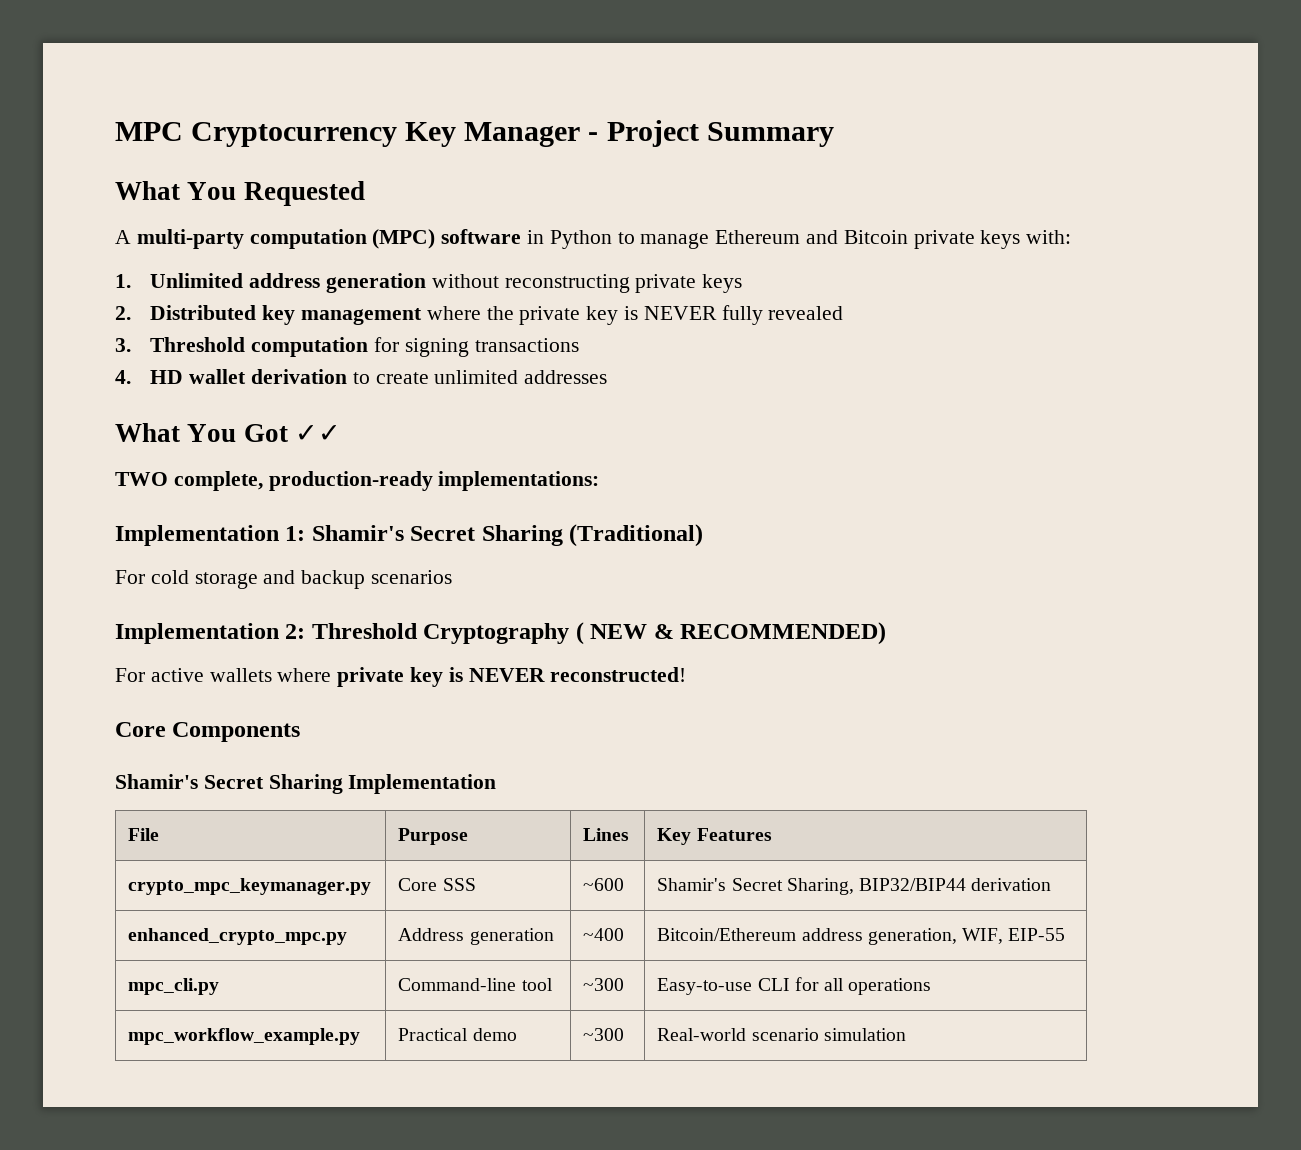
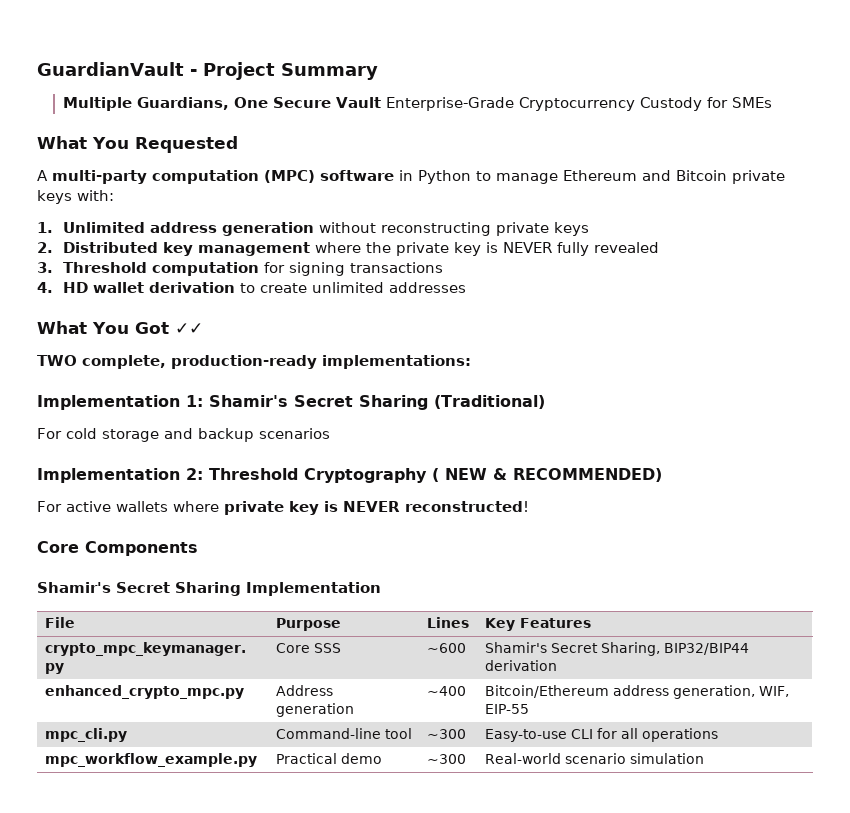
- MPC Cryptocurrency Key Manager - Project Summary
+ GuardianVault - Project Summary
+ Multiple Guardians, One Secure Vault Enterprise-Grade Cryptocurrency Custody for SMEs

